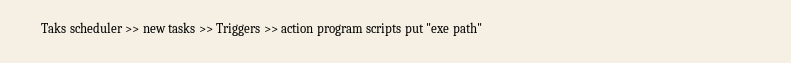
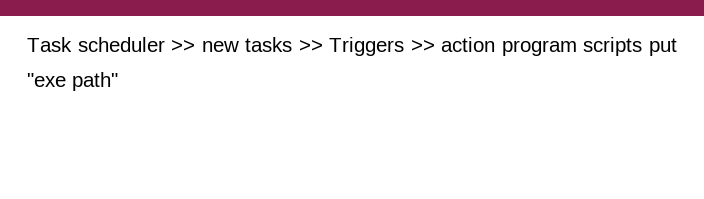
- Taks scheduler >> new tasks >> Triggers >> action program scripts put "exe path"
+ Task scheduler >> new tasks >> Triggers >> action program scripts put "exe path"

